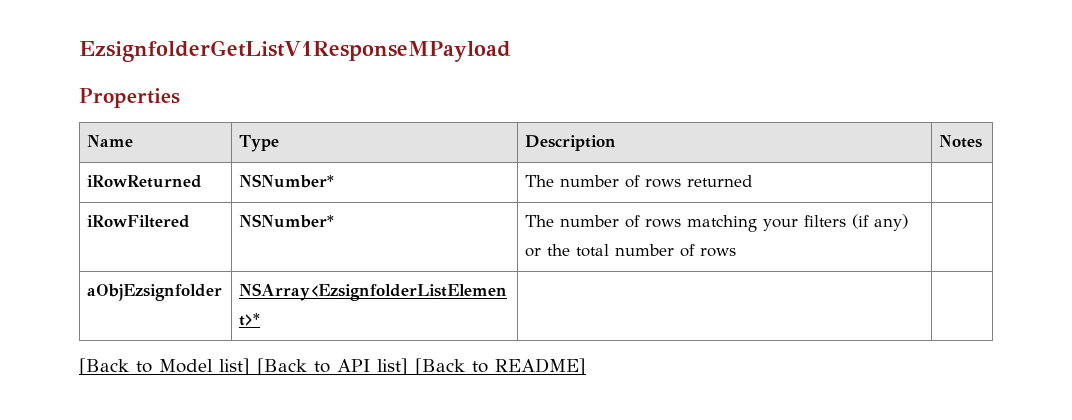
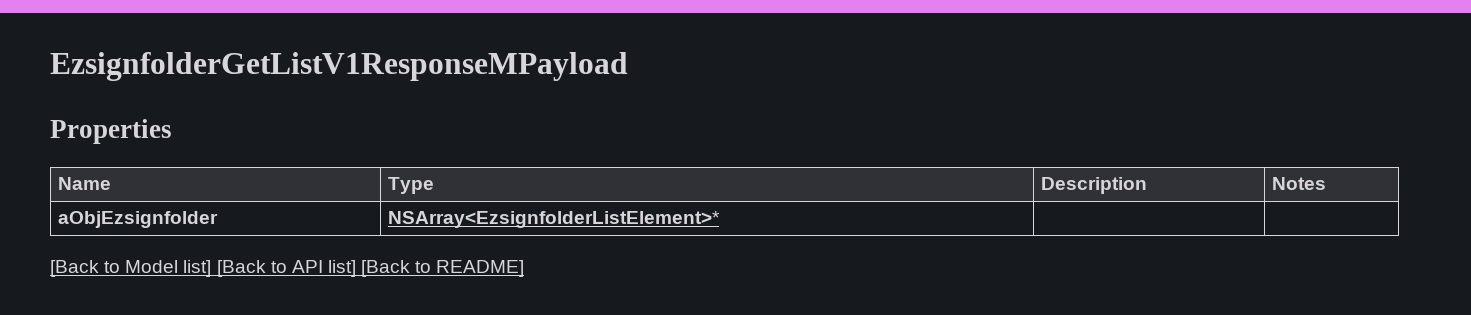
- iRowReturned | NSNumber* | The number of rows returned |
- iRowFiltered | NSNumber* | The number of rows matching your filters (if any) or the total number of rows |

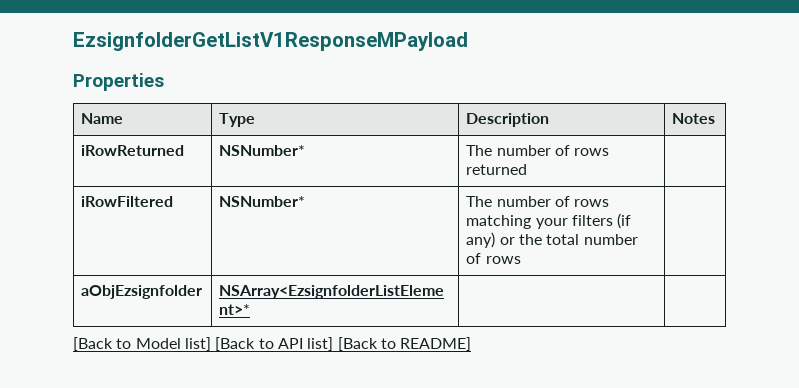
+ iRowReturned | NSNumber* | The number of rows returned |
+ iRowFiltered | NSNumber* | The number of rows matching your filters (if any) or the total number of rows |

